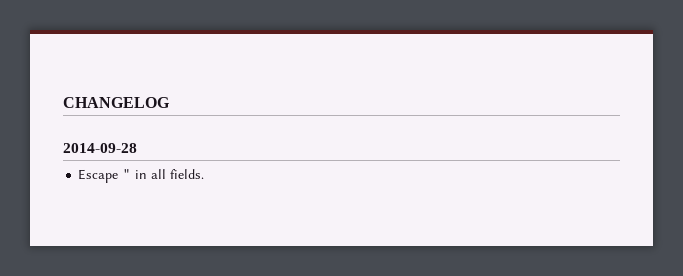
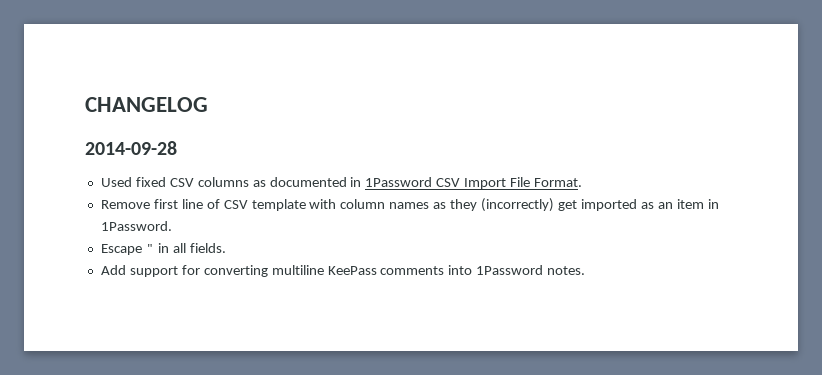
+ Used fixed CSV columns as documented in 1Password CSV Import File Format.
+ Remove first line of CSV template with column names as they (incorrectly) get imported as an item in 1Password.
+ Add support for converting multiline KeePass comments into 1Password notes.

